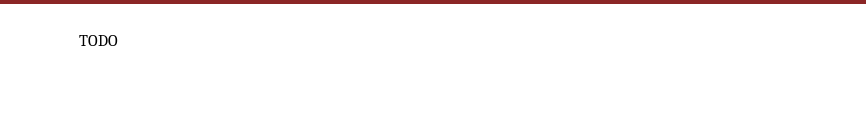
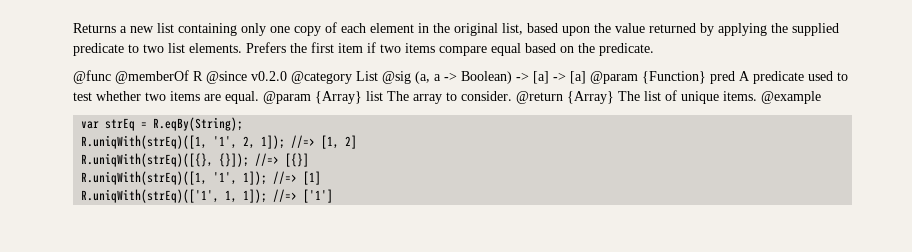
- TODO
+ Returns a new list containing only one copy of each element in the original list, based upon the value returned by applying the supplied predicate to two list elements. Prefers the first item if two items compare equal based on the predicate.
+ @func @memberOf R @since v0.2.0 @category List @sig (a, a -> Boolean) -> [a] -> [a] @param {Function} pred A predicate used to test whether two items are equal. @param {Array} list The array to consider. @return {Array} The list of unique items. @example
+ var strEq = R.eqBy(String);
+ R.uniqWith(strEq)([1, '1', 2, 1]); //=> [1, 2]
+ R.uniqWith(strEq)([{}, {}]); //=> [{}]
+ R.uniqWith(strEq)([1, '1', 1]); //=> [1]
+ R.uniqWith(strEq)(['1', 1, 1]); //=> ['1']

